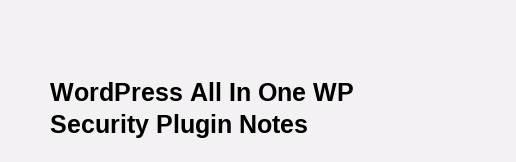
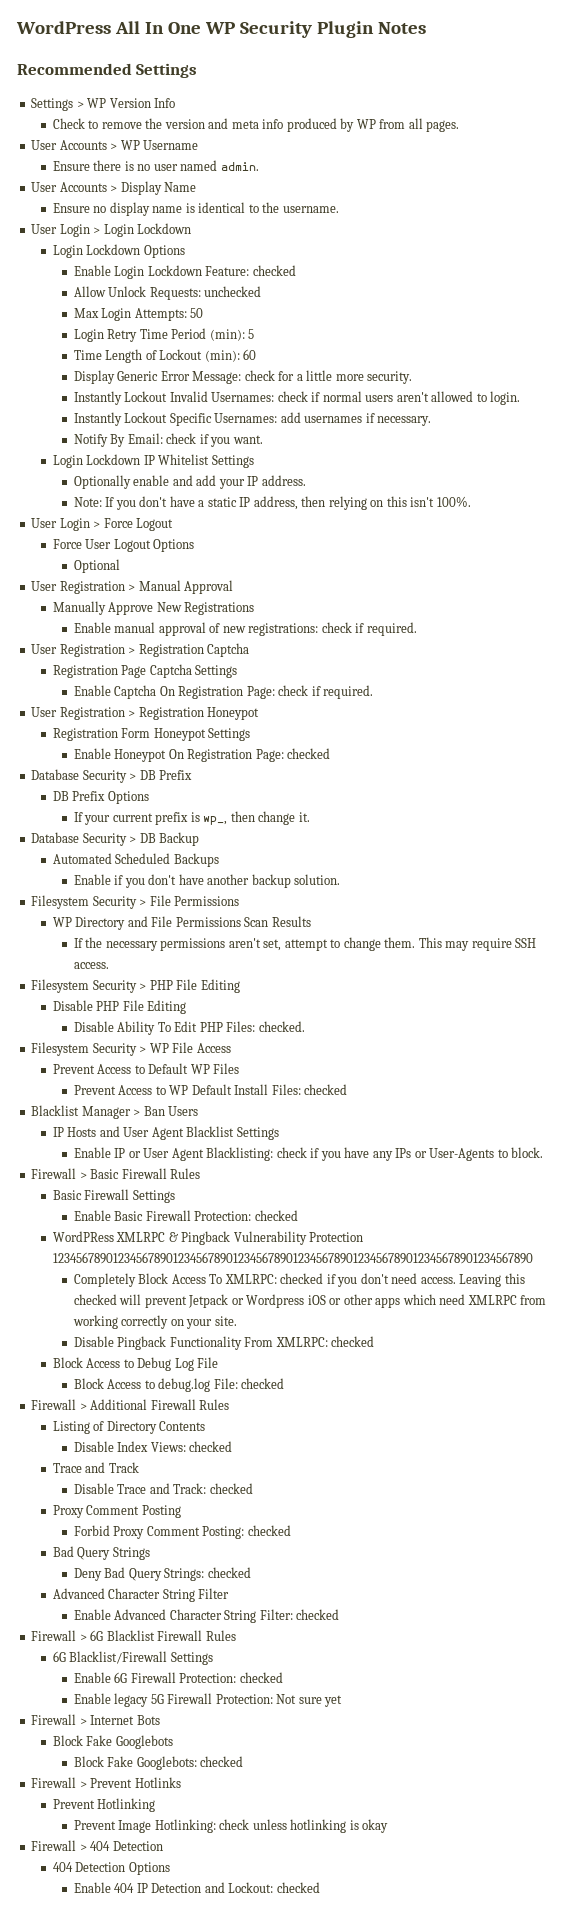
+ Recommended Settings
+ Settings > WP Version Info
+ Check to remove the version and meta info produced by WP from all pages.
+ User Accounts > WP Username
+ Ensure there is no user named admin.
+ User Accounts > Display Name
+ Ensure no display name is identical to the username.
+ User Login > Login Lockdown
+ Login Lockdown Options
+ Enable Login Lockdown Feature: checked
+ Allow Unlock Requests: unchecked
+ Max Login Attempts: 50
+ Login Retry Time Period (min): 5
+ Time Length of Lockout (min): 60
+ Display Generic Error Message: check for a little more security.
+ Instantly Lockout Invalid Usernames: check if normal users aren't allowed to login.
+ Instantly Lockout Specific Usernames: add usernames if necessary.
+ Notify By Email: check if you want.
+ Login Lockdown IP Whitelist Settings
+ Optionally enable and add your IP address.
+ Note: If you don't have a static IP address, then relying on this isn't 100%.
+ User Login > Force Logout
+ Force User Logout Options
+ Optional
+ User Registration > Manual Approval
+ Manually Approve New Registrations
+ Enable manual approval of new registrations: check if required.
+ User Registration > Registration Captcha
+ Registration Page Captcha Settings
+ Enable Captcha On Registration Page: check if required.
+ User Registration > Registration Honeypot
+ Registration Form Honeypot Settings
+ Enable Honeypot On Registration Page: checked
+ Database Security > DB Prefix
+ DB Prefix Options
+ If your current prefix is wp_, then change it.
+ Database Security > DB Backup
+ Automated Scheduled Backups
+ Enable if you don't have another backup solution.
+ Filesystem Security > File Permissions
+ WP Directory and File Permissions Scan Results
+ If the necessary permissions aren't set, attempt to change them. This may require SSH access.
+ Filesystem Security > PHP File Editing
+ Disable PHP File Editing
+ Disable Ability To Edit PHP Files: checked.
+ Filesystem Security > WP File Access
+ Prevent Access to Default WP Files
+ Prevent Access to WP Default Install Files: checked
+ Blacklist Manager > Ban Users
+ IP Hosts and User Agent Blacklist Settings
+ Enable IP or User Agent Blacklisting: check if you have any IPs or User-Agents to block.
+ Firewall > Basic Firewall Rules
+ Basic Firewall Settings
+ Enable Basic Firewall Protection: checked
+ WordPRess XMLRPC & Pingback Vulnerability Protection 12345678901234567890123456789012345678901234567890123456789012345678901234567890
+ Completely Block Access To XMLRPC: checked if you don't need access. Leaving this checked will prevent Jetpack or Wordpress iOS or other apps which need XMLRPC from working correctly on your site.
+ Disable Pingback Functionality From XMLRPC: checked
+ Block Access to Debug Log File
+ Block Access to debug.log File: checked
+ Firewall > Additional Firewall Rules
+ Listing of Directory Contents
+ Disable Index Views: checked
+ Trace and Track
+ Disable Trace and Track: checked
+ Proxy Comment Posting
+ Forbid Proxy Comment Posting: checked
+ Bad Query Strings
+ Deny Bad Query Strings: checked
+ Advanced Character String Filter
+ Enable Advanced Character String Filter: checked
+ Firewall > 6G Blacklist Firewall Rules
+ 6G Blacklist/Firewall Settings
+ Enable 6G Firewall Protection: checked
+ Enable legacy 5G Firewall Protection: Not sure yet
+ Firewall > Internet Bots
+ Block Fake Googlebots
+ Block Fake Googlebots: checked
+ Firewall > Prevent Hotlinks
+ Prevent Hotlinking
+ Prevent Image Hotlinking: check unless hotlinking is okay
+ Firewall > 404 Detection
+ 404 Detection Options
+ Enable 404 IP Detection and Lockout: checked

